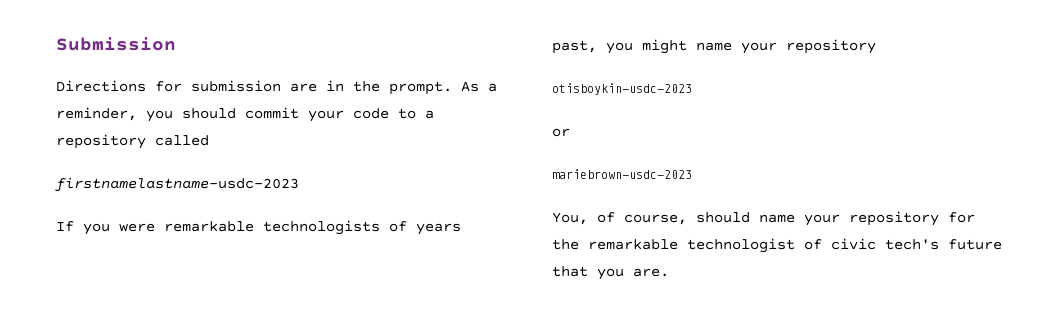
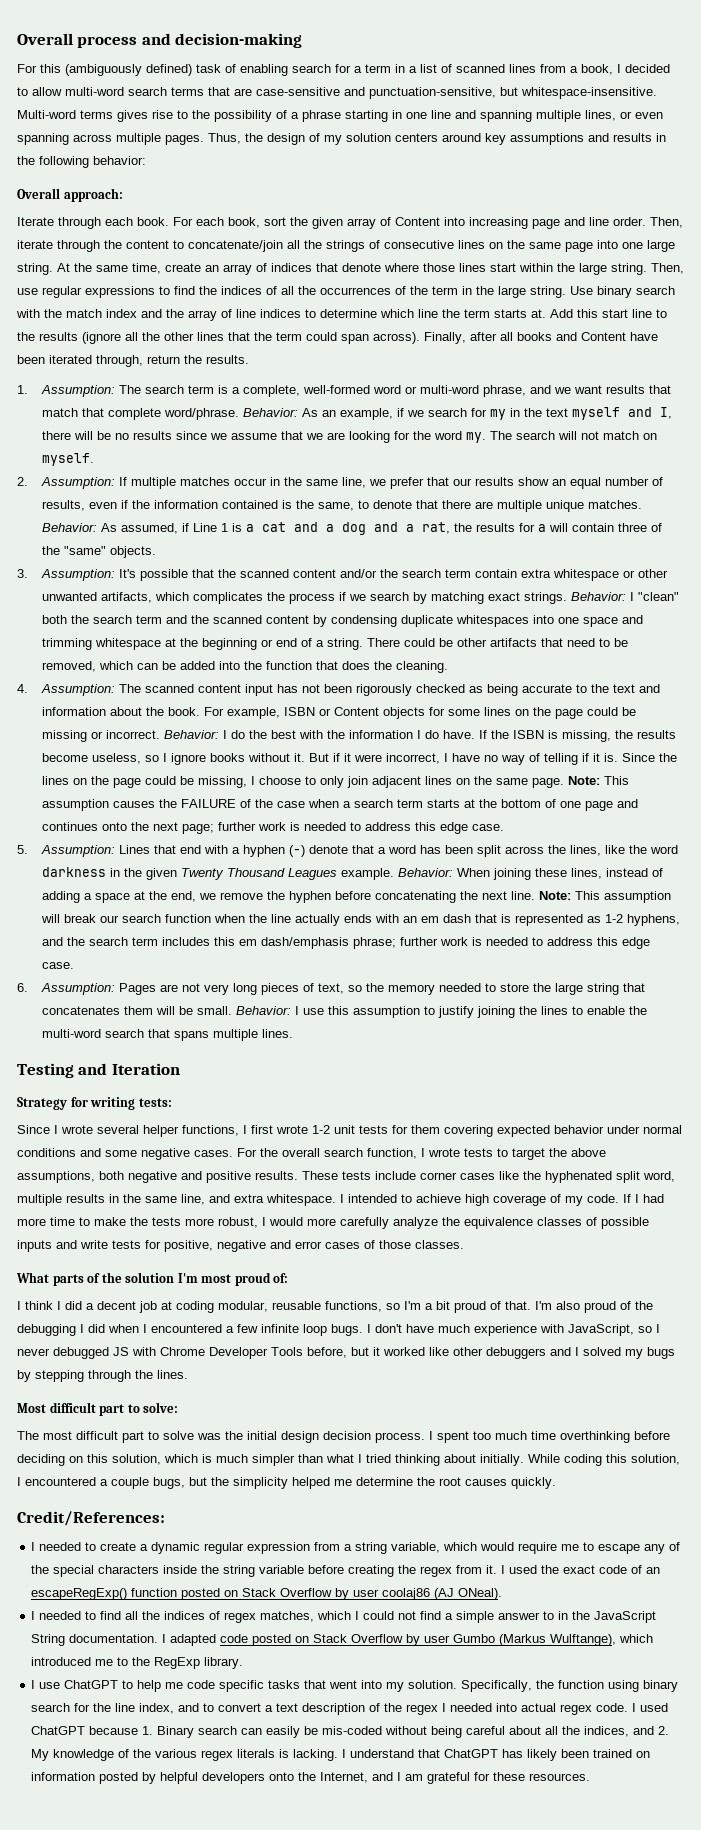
- Submission
- Directions for submission are in the prompt. As a reminder, you should commit your code to a repository called
- firstnamelastname-usdc-2023
- If you were remarkable technologists of years past, you might name your repository
- otisboykin-usdc-2023
- or
- mariebrown-usdc-2023
- You, of course, should name your repository for the remarkable technologist of civic tech's future that you are.
+ Overall process and decision-making
+ For this (ambiguously defined) task of enabling search for a term in a list of scanned lines from a book, I decided to allow multi-word search terms that are case-sensitive and punctuation-sensitive, but whitespace-insensitive. Multi-word terms gives rise to the possibility of a phrase starting in one line and spanning multiple lines, or even spanning across multiple pages. Thus, the design of my solution centers around key assumptions and results in the following behavior:
+ Overall approach:
+ Iterate through each book. For each book, sort the given array of Content into increasing page and line order. Then, iterate through the content to concatenate/join all the strings of consecutive lines on the same page into one large string. At the same time, create an array of indices that denote where those lines start within the large string. Then, use regular expressions to find the indices of all the occurrences of the term in the large string. Use binary search with the match index and the array of line indices to determine which line the term starts at. Add this start line to the results (ignore all the other lines that the term could span across). Finally, after all books and Content have been iterated through, return the results.
+ 1. Assumption: The search term is a complete, well-formed word or multi-word phrase, and we want results that match that complete word/phrase. Behavior: As an example, if we search for my in the text myself and I, there will be no results since we assume that we are looking for the word my. The search will not match on myself.
+ 2. Assumption: If multiple matches occur in the same line, we prefer that our results show an equal number of results, even if the information contained is the same, to denote that there are multiple unique matches. Behavior: As assumed, if Line 1 is a cat and a dog and a rat, the results for a will contain three of the "same" objects.
+ 3. Assumption: It's possible that the scanned content and/or the search term contain extra whitespace or other unwanted artifacts, which complicates the process if we search by matching exact strings. Behavior: I "clean" both the search term and the scanned content by condensing duplicate whitespaces into one space and trimming whitespace at the beginning or end of a string. There could be other artifacts that need to be removed, which can be added into the function that does the cleaning.
+ 4. Assumption: The scanned content input has not been rigorously checked as being accurate to the text and information about the book. For example, ISBN or Content objects for some lines on the page could be missing or incorrect. Behavior: I do the best with the information I do have. If the ISBN is missing, the results become useless, so I ignore books without it. But if it were incorrect, I have no way of telling if it is. Since the lines on the page could be missing, I choose to only join adjacent lines on the same page. Note: This assumption causes the FAILURE of the case when a search term starts at the bottom of one page and continues onto the next page; further work is needed to address this edge case.
+ 5. Assumption: Lines that end with a hyphen (-) denote that a word has been split across the lines, like the word darkness in the given Twenty Thousand Leagues example. Behavior: When joining these lines, instead of adding a space at the end, we remove the hyphen before concatenating the next line. Note: This assumption will break our search function when the line actually ends with an em dash that is represented as 1-2 hyphens, and the search term includes this em dash/emphasis phrase; further work is needed to address this edge case.
+ 6. Assumption: Pages are not very long pieces of text, so the memory needed to store the large string that concatenates them will be small. Behavior: I use this assumption to justify joining the lines to enable the multi-word search that spans multiple lines.
+ Testing and Iteration
+ Strategy for writing tests:
+ Since I wrote several helper functions, I first wrote 1-2 unit tests for them covering expected behavior under normal conditions and some negative cases. For the overall search function, I wrote tests to target the above assumptions, both negative and positive results. These tests include corner cases like the hyphenated split word, multiple results in the same line, and extra whitespace. I intended to achieve high coverage of my code. If I had more time to make the tests more robust, I would more carefully analyze the equivalence classes of possible inputs and write tests for positive, negative and error cases of those classes.
+ What parts of the solution I'm most proud of:
+ I think I did a decent job at coding modular, reusable functions, so I'm a bit proud of that. I'm also proud of the debugging I did when I encountered a few infinite loop bugs. I don't have much experience with JavaScript, so I never debugged JS with Chrome Developer Tools before, but it worked like other debuggers and I solved my bugs by stepping through the lines.
+ Most difficult part to solve:
+ The most difficult part to solve was the initial design decision process. I spent too much time overthinking before deciding on this solution, which is much simpler than what I tried thinking about initially. While coding this solution, I encountered a couple bugs, but the simplicity helped me determine the root causes quickly.
+ Credit/References:
+ I needed to create a dynamic regular expression from a string variable, which would require me to escape any of the special characters inside the string variable before creating the regex from it. I used the exact code of an escapeRegExp() function posted on Stack Overflow by user coolaj86 (AJ ONeal).
+ I needed to find all the indices of regex matches, which I could not find a simple answer to in the JavaScript String documentation. I adapted code posted on Stack Overflow by user Gumbo (Markus Wulftange), which introduced me to the RegExp library.
+ I use ChatGPT to help me code specific tasks that went into my solution. Specifically, the function using binary search for the line index, and to convert a text description of the regex I needed into actual regex code. I used ChatGPT because 1. Binary search can easily be mis-coded without being careful about all the indices, and 2. My knowledge of the various regex literals is lacking. I understand that ChatGPT has likely been trained on information posted by helpful developers onto the Internet, and I am grateful for these resources.

